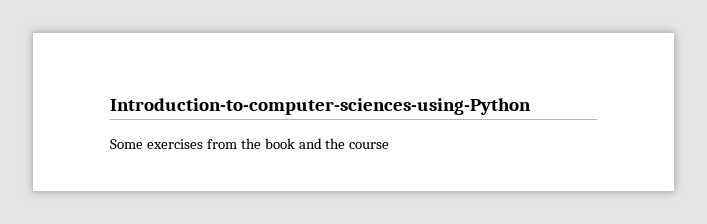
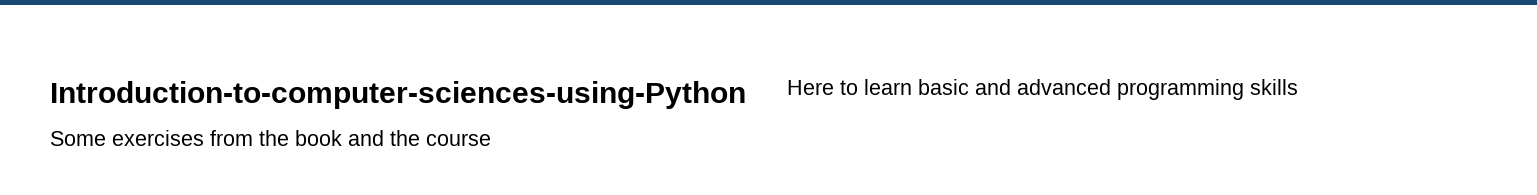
+ Here to learn basic and advanced programming skills

